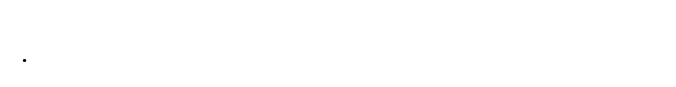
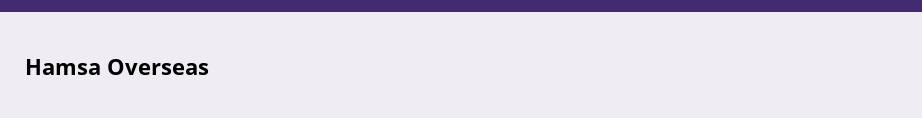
- .
+ Hamsa Overseas

